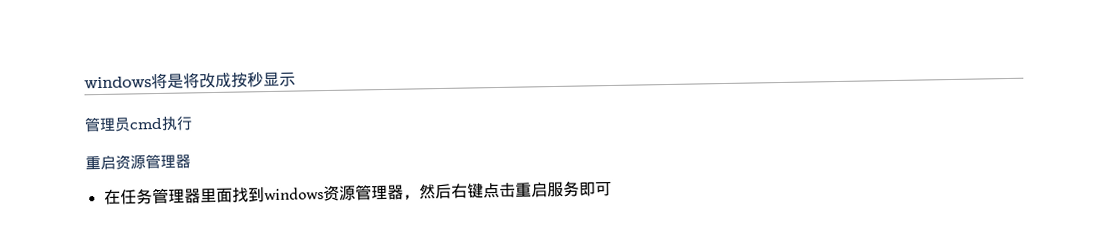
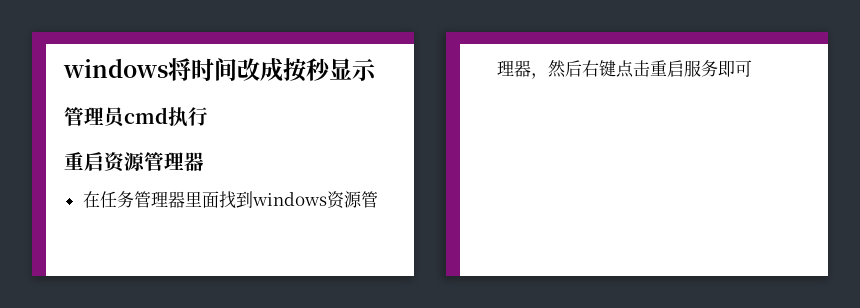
- windows将是将改成按秒显示
+ windows将时间改成按秒显示

